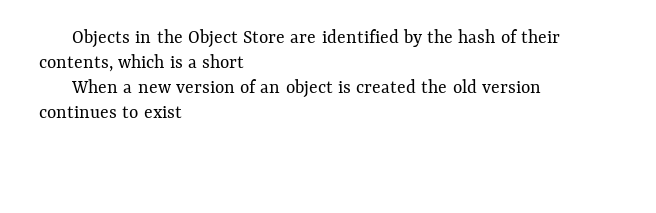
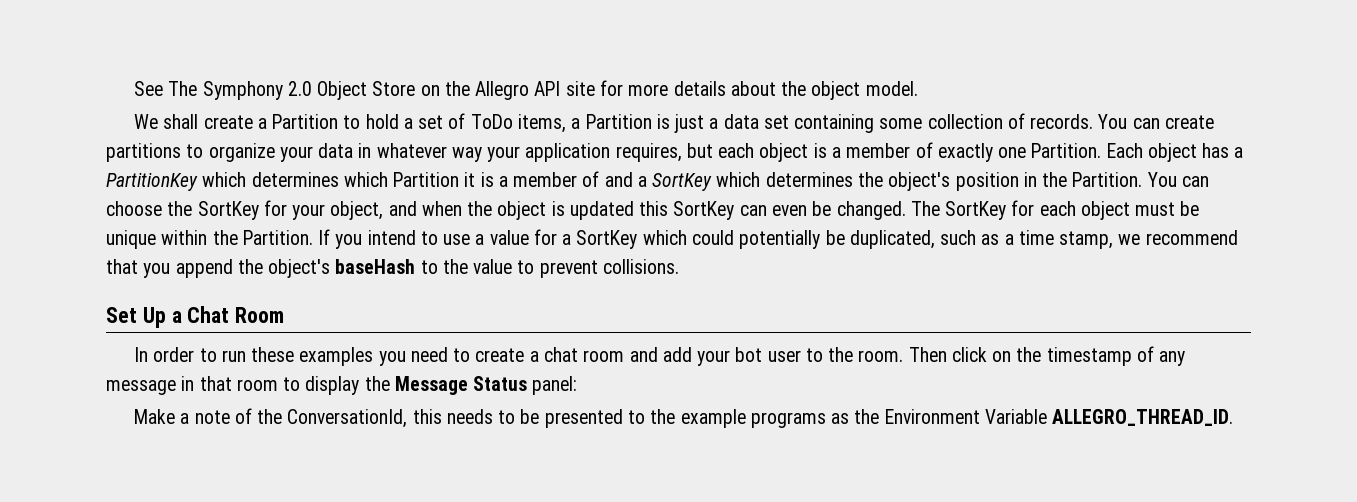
- Objects in the Object Store are identified by the hash of their contents, which is a short
- When a new version of an object is created the old version continues to exist
+ See The Symphony 2.0 Object Store on the Allegro API site for more details about the object model.
+ We shall create a Partition to hold a set of ToDo items, a Partition is just a data set containing some collection of records. You can create partitions to organize your data in whatever way your application requires, but each object is a member of exactly one Partition. Each object has a PartitionKey which determines which Partition it is a member of and a SortKey which determines the object's position in the Partition. You can choose the SortKey for your object, and when the object is updated this SortKey can even be changed. The SortKey for each object must be unique within the Partition. If you intend to use a value for a SortKey which could potentially be duplicated, such as a time stamp, we recommend that you append the object's baseHash to the value to prevent collisions.
+ Set Up a Chat Room
+ In order to run these examples you need to create a chat room and add your bot user to the room. Then click on the timestamp of any message in that room to display the Message Status panel:
+ Make a note of the ConversationId, this needs to be presented to the example programs as the Environment Variable ALLEGRO_THREAD_ID.

